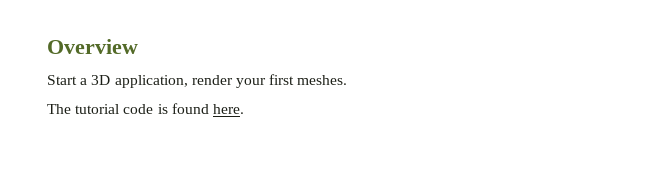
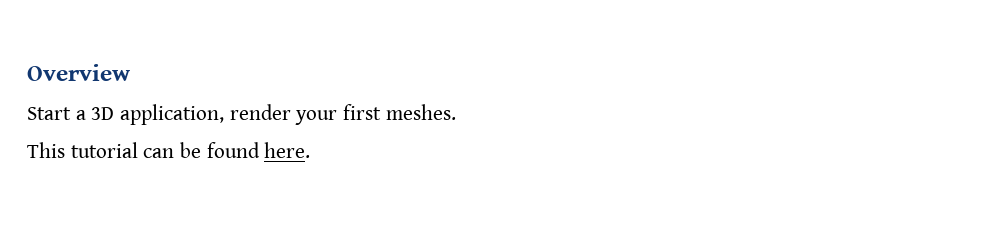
- The tutorial code is found here.
+ This tutorial can be found here.

